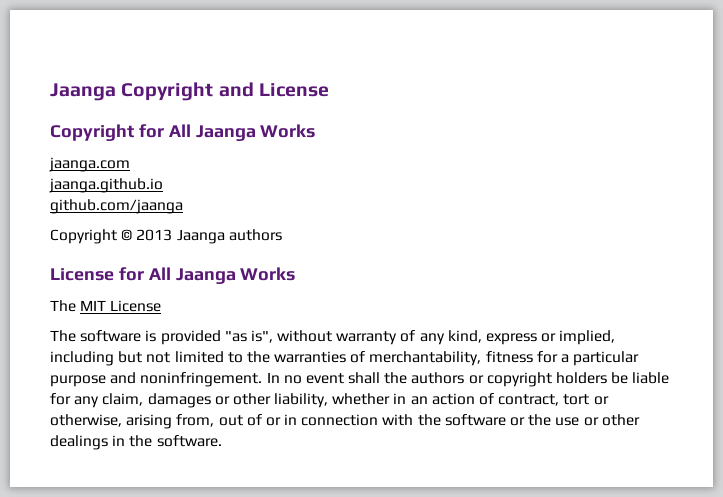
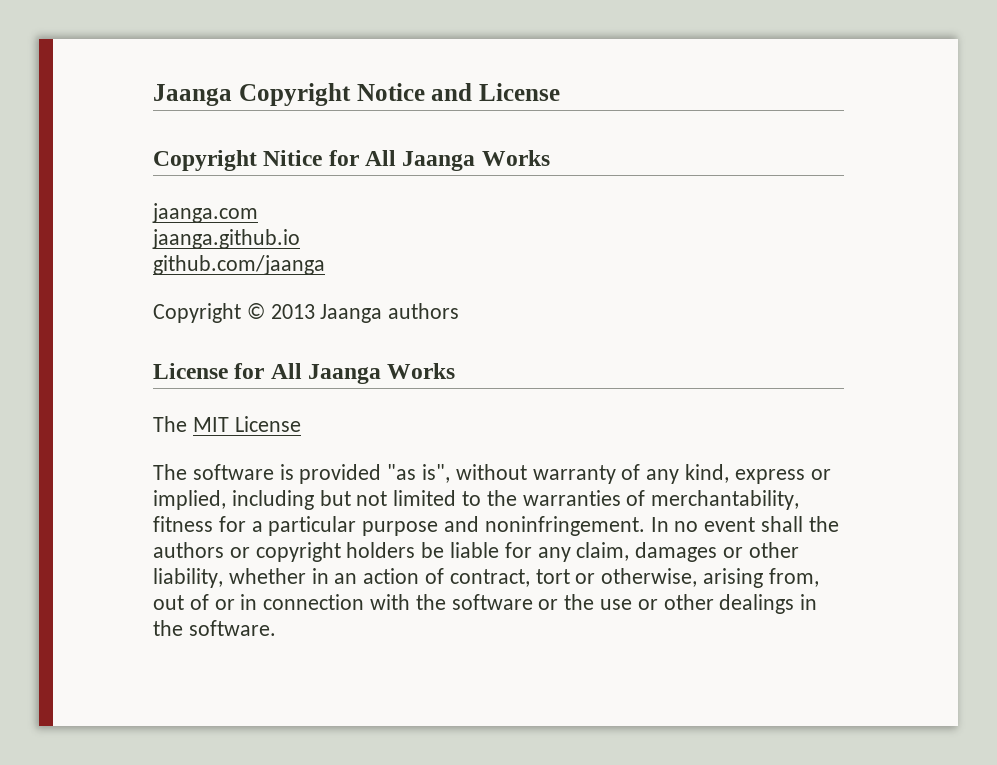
- Jaanga Copyright and License
+ Jaanga Copyright Notice and License
- Copyright for All Jaanga Works
+ Copyright Nitice for All Jaanga Works

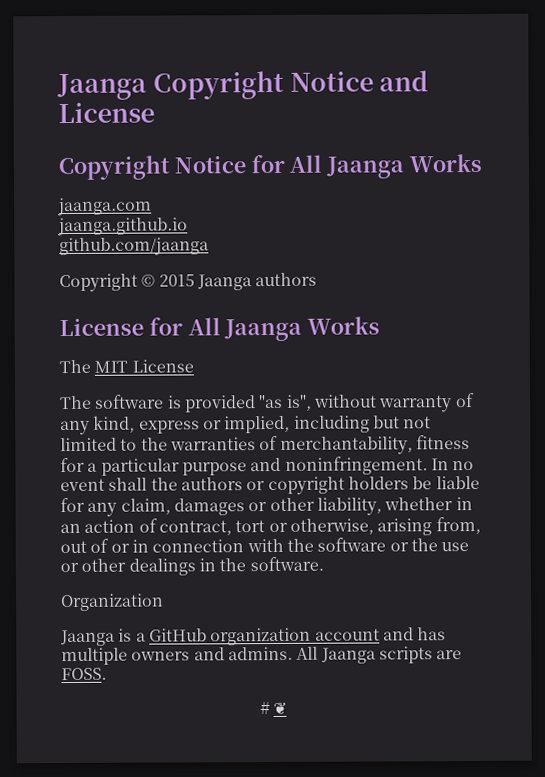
- Copyright Nitice for All Jaanga Works
+ Copyright Notice for All Jaanga Works
- Copyright © 2013 Jaanga authors
+ Copyright © 2015 Jaanga authors
+ Organization
+ Jaanga is a GitHub organization account and has multiple owners and admins. All Jaanga scripts are FOSS.
+ # ❦

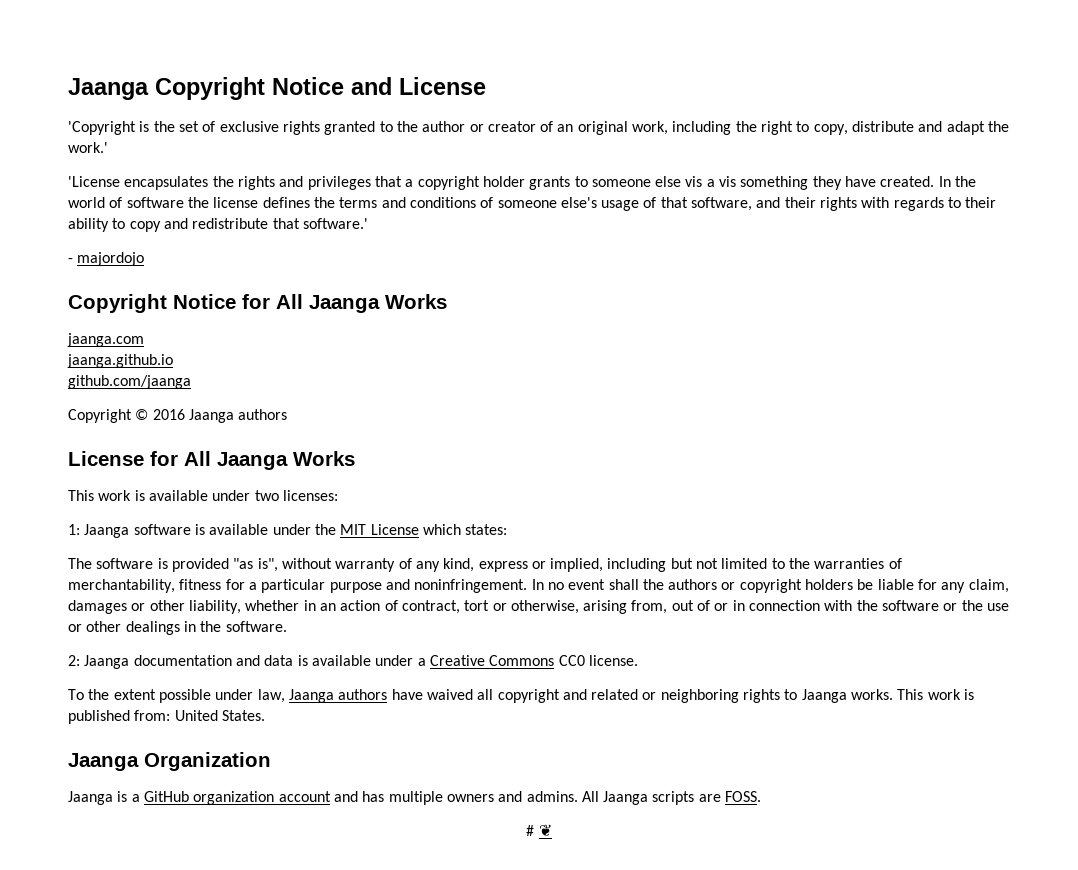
+ 'Copyright is the set of exclusive rights granted to the author or creator of an original work, including the right to copy, distribute and adapt the work.'
+ 'License encapsulates the rights and privileges that a copyright holder grants to someone else vis a vis something they have created. In the world of software the license defines the terms and conditions of someone else's usage of that software, and their rights with regards to their ability to copy and redistribute that software.'
+ - majordojo
- Copyright © 2015 Jaanga authors
+ Copyright © 2016 Jaanga authors
- The MIT License
+ This work is available under two licenses:
+ 1: Jaanga software is available under the MIT License which states:
- Organization
+ 2: Jaanga documentation and data is available under a Creative Commons CC0 license.
+ To the extent possible under law, Jaanga authors have waived all copyright and related or neighboring rights to Jaanga works. This work is published from: United States.
+ Jaanga Organization

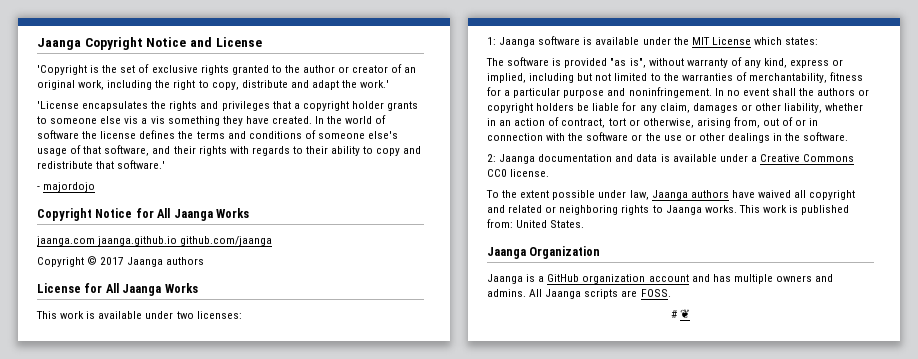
- jaanga.com
- jaanga.github.io
- github.com/jaanga
+ jaanga.com jaanga.github.io github.com/jaanga
- Copyright © 2016 Jaanga authors
+ Copyright © 2017 Jaanga authors

